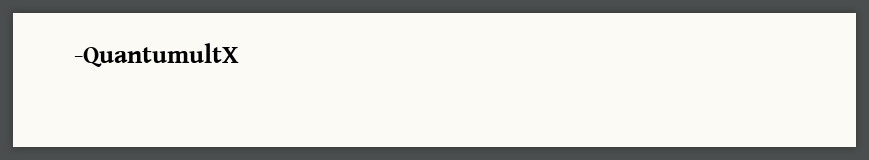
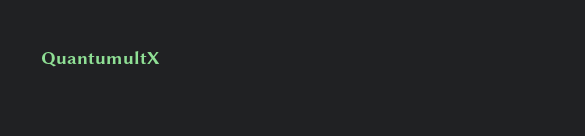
- -QuantumultX
+ QuantumultX

